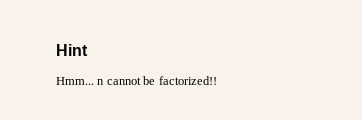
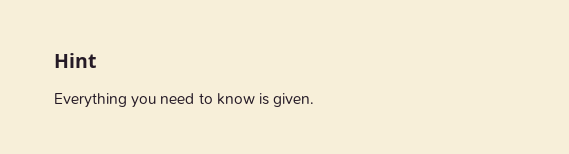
- Hmm... n cannot be factorized!!
+ Everything you need to know is given.

